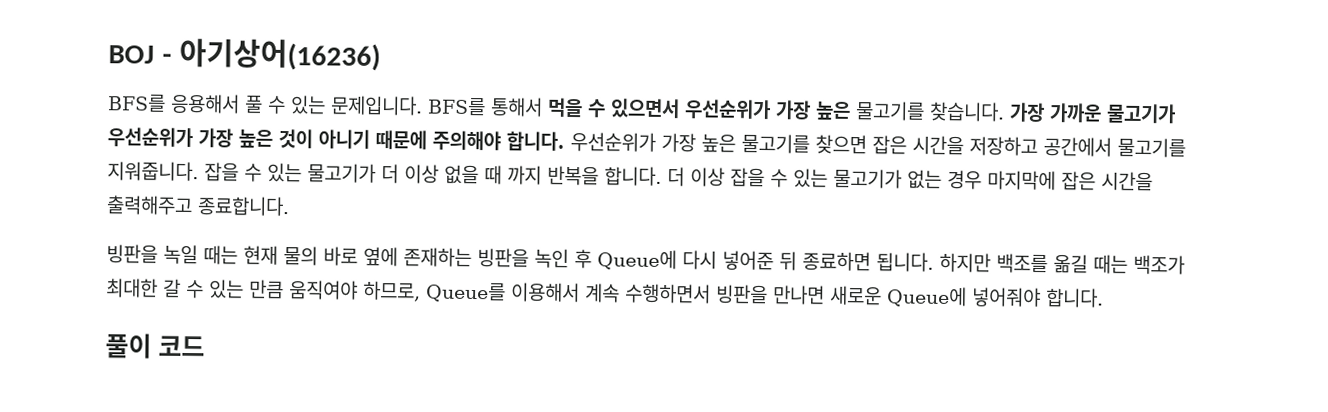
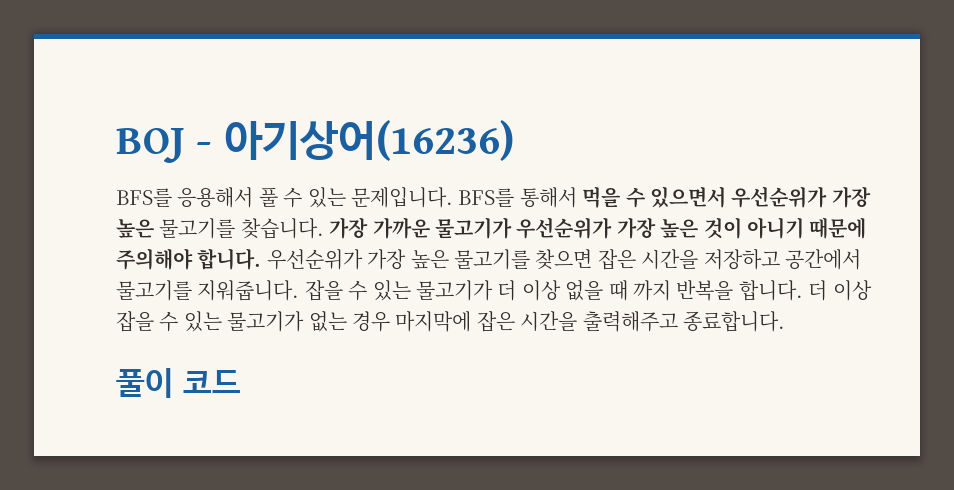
- 빙판을 녹일 때는 현재 물의 바로 옆에 존재하는 빙판을 녹인 후 Queue에 다시 넣어준 뒤 종료하면 됩니다. 하지만 백조를 옮길 때는 백조가 최대한 갈 수 있는 만큼 움직여야 하므로, Queue를 이용해서 계속 수행하면서 빙판을 만나면 새로운 Queue에 넣어줘야 합니다.

